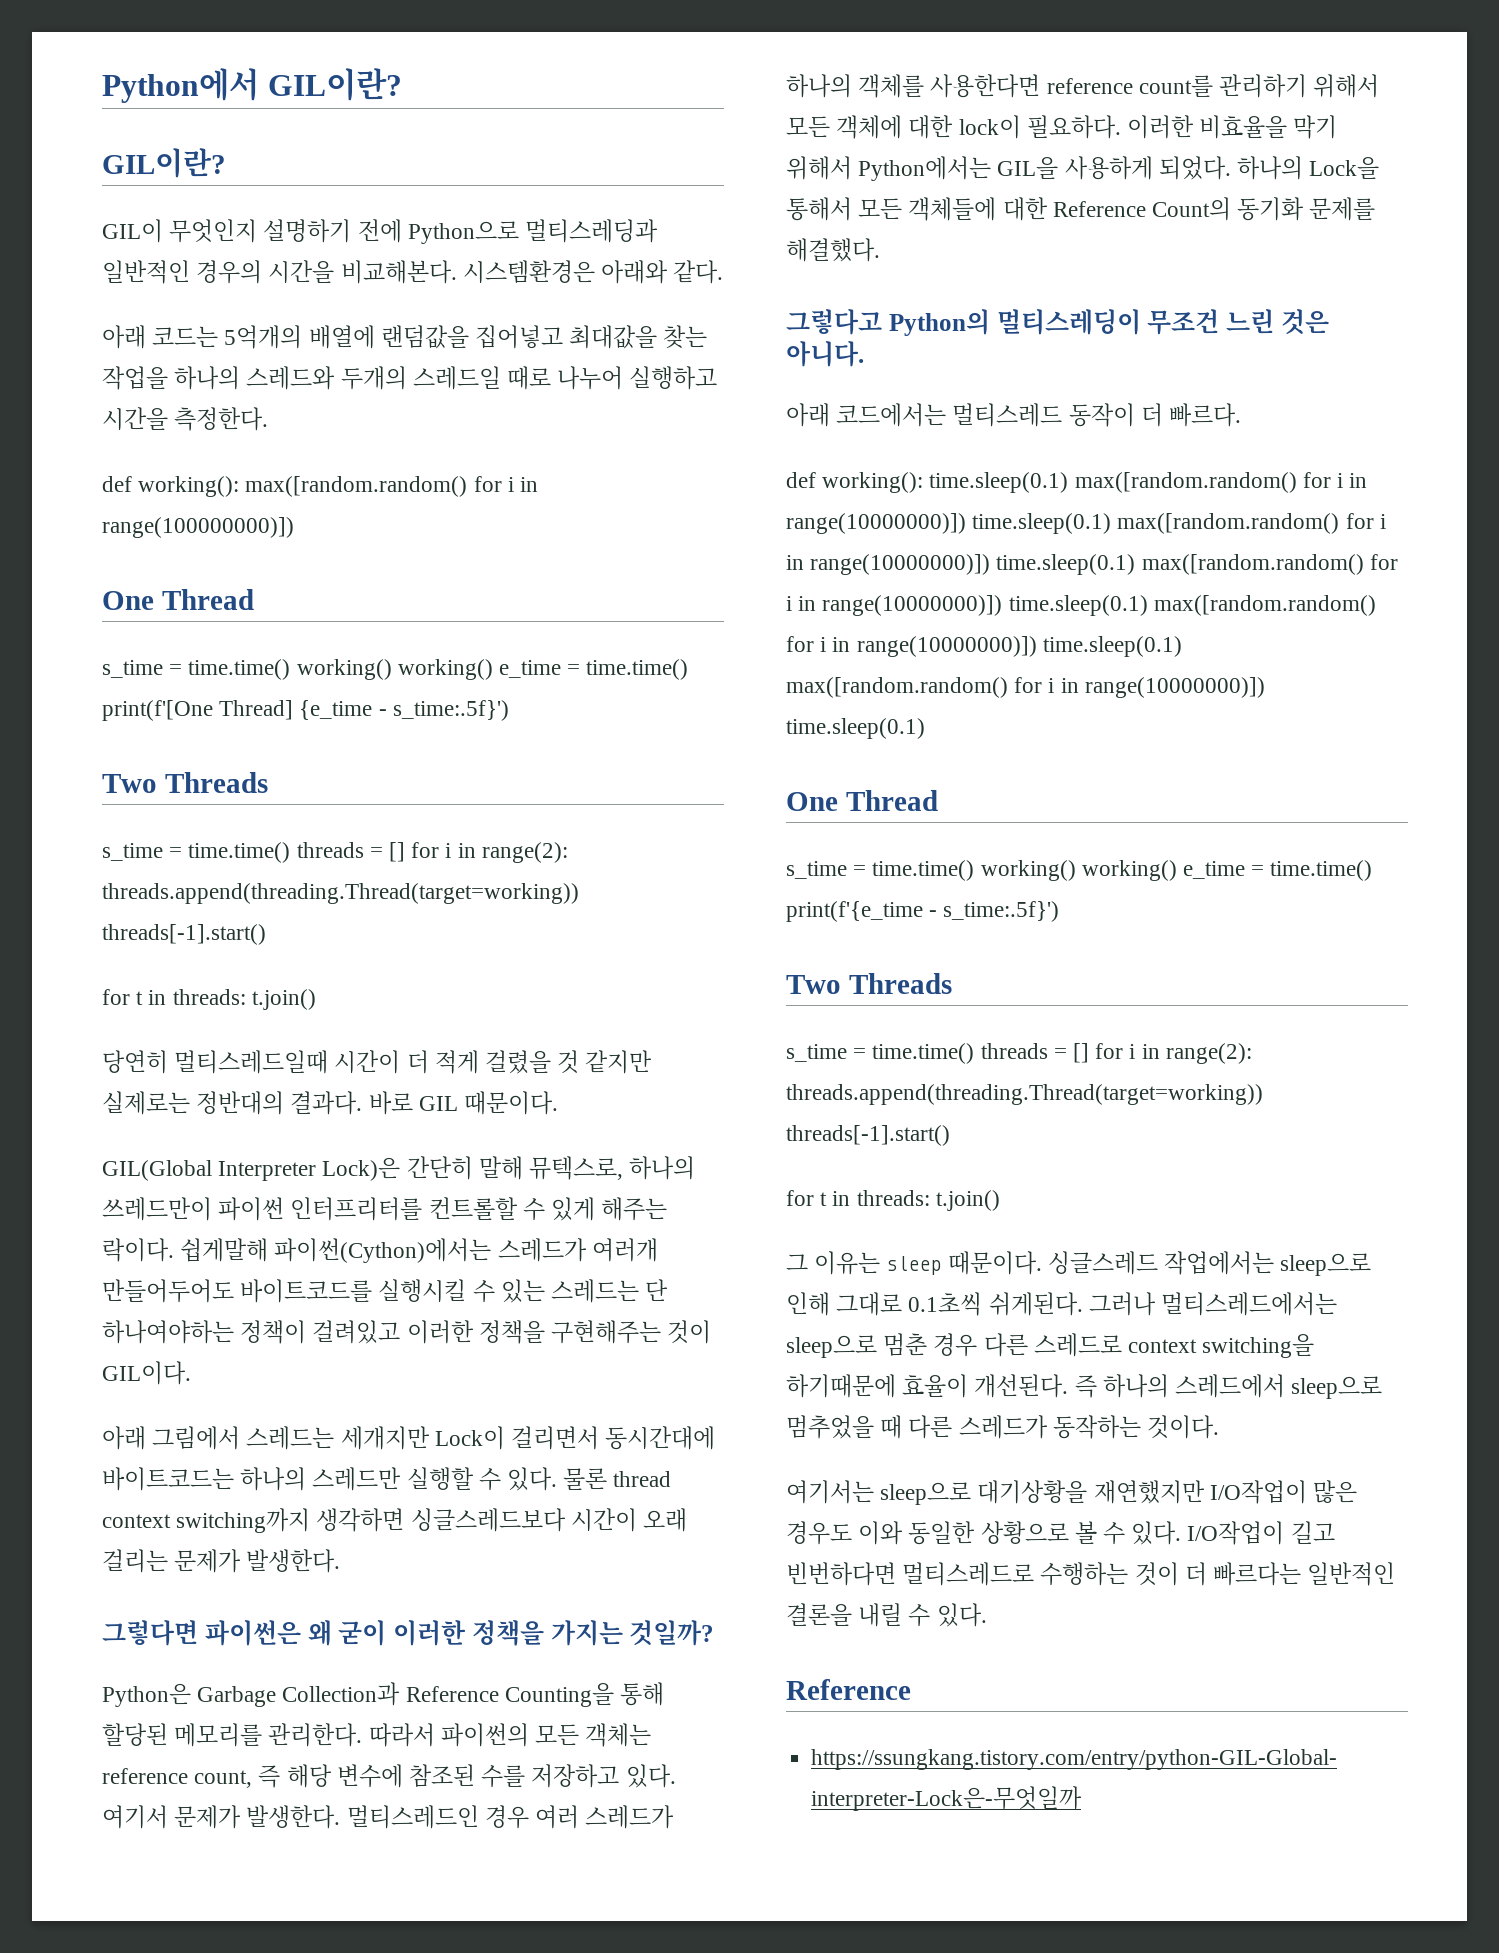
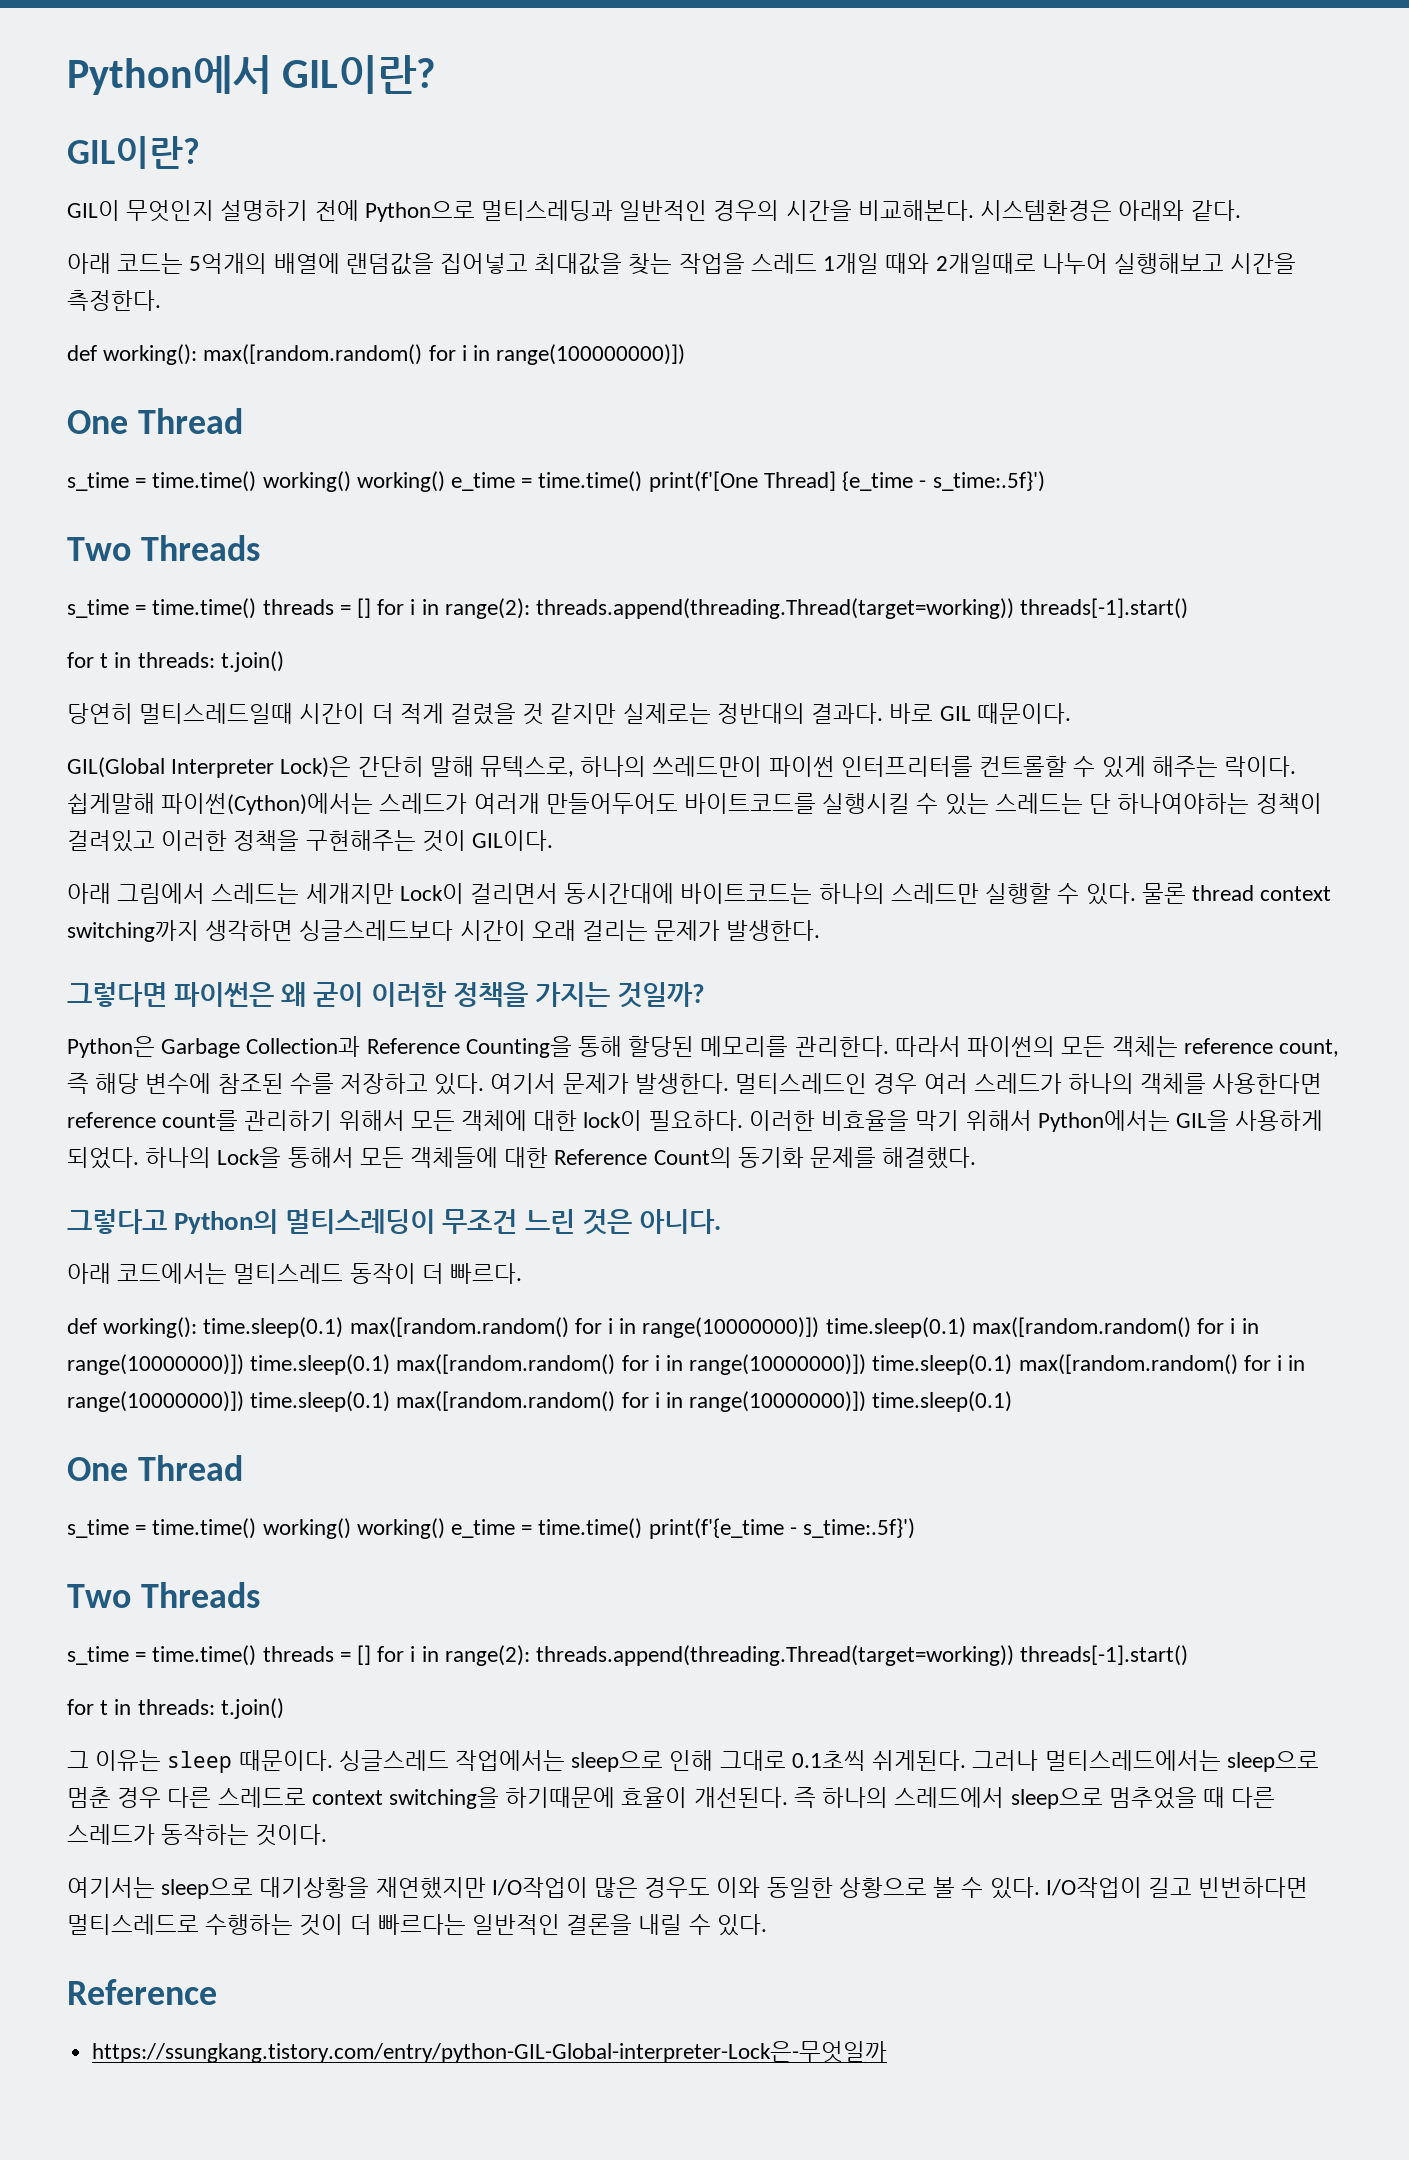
- 아래 코드는 5억개의 배열에 랜덤값을 집어넣고 최대값을 찾는 작업을 하나의 스레드와 두개의 스레드일 때로 나누어 실행하고 시간을 측정한다.
+ 아래 코드는 5억개의 배열에 랜덤값을 집어넣고 최대값을 찾는 작업을 스레드 1개일 때와 2개일때로 나누어 실행해보고 시간을 측정한다.

